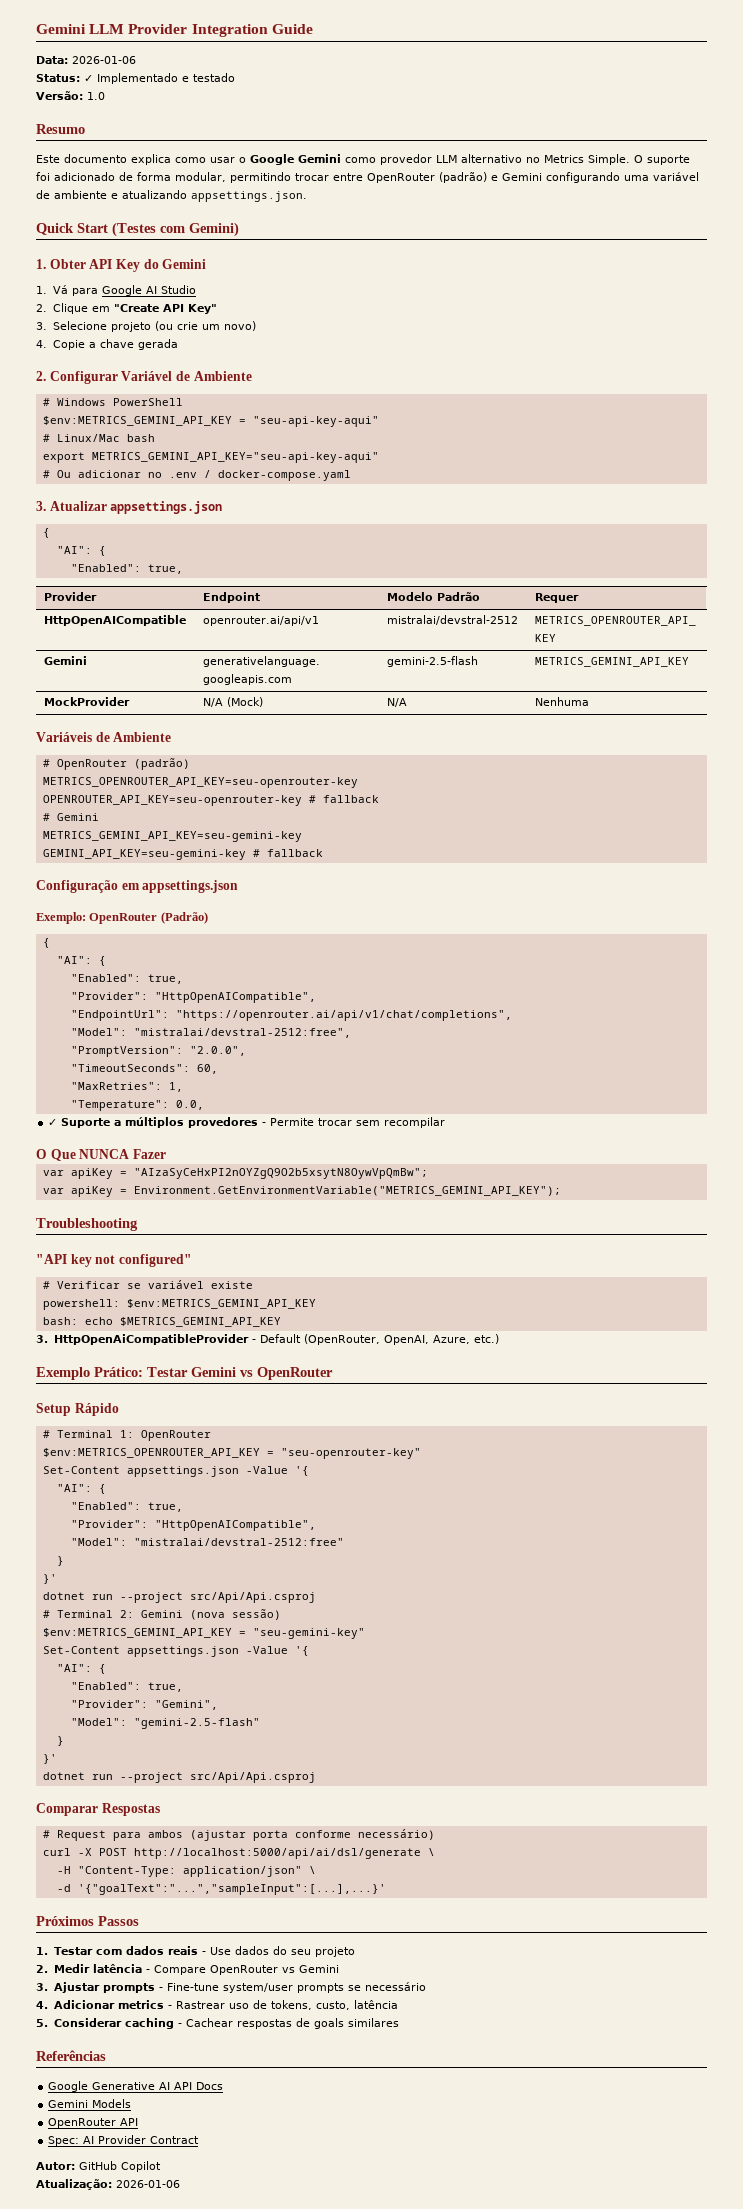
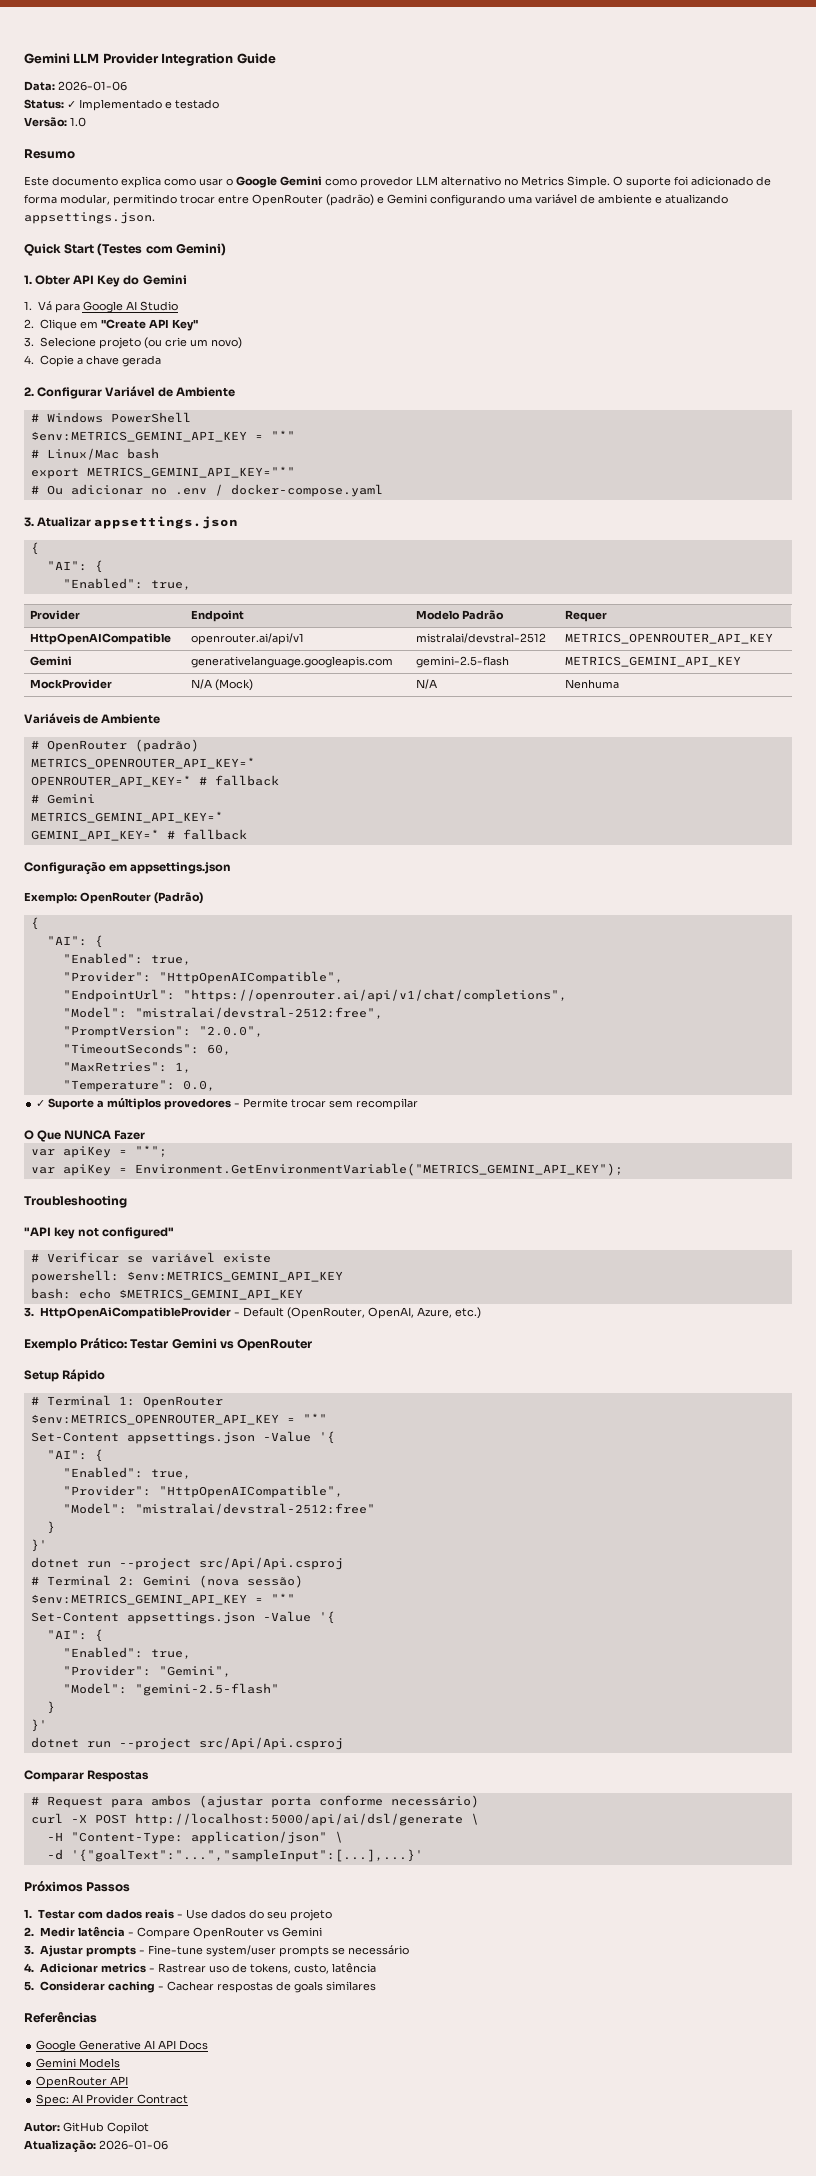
  # Windows PowerShell
- $env:METRICS_GEMINI_API_KEY = "seu-api-key-aqui"
+ $env:METRICS_GEMINI_API_KEY = "*"
- export METRICS_GEMINI_API_KEY="seu-api-key-aqui"
+ export METRICS_GEMINI_API_KEY="*"
- METRICS_OPENROUTER_API_KEY=seu-openrouter-key
- OPENROUTER_API_KEY=seu-openrouter-key # fallback
+ METRICS_OPENROUTER_API_KEY=*
+ OPENROUTER_API_KEY=* # fallback
- METRICS_GEMINI_API_KEY=seu-gemini-key
- GEMINI_API_KEY=seu-gemini-key # fallback
+ METRICS_GEMINI_API_KEY=*
+ GEMINI_API_KEY=* # fallback
- var apiKey = "AIzaSyCeHxPI2nOYZgQ9O2b5xsytN8OywVpQmBw";
+ var apiKey = "*";
- $env:METRICS_OPENROUTER_API_KEY = "seu-openrouter-key"
+ $env:METRICS_OPENROUTER_API_KEY = "*"
  # Terminal 2: Gemini (nova sessão)
- $env:METRICS_GEMINI_API_KEY = "seu-gemini-key"
+ $env:METRICS_GEMINI_API_KEY = "*"

